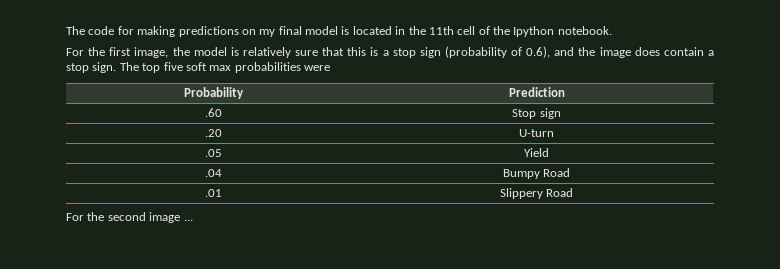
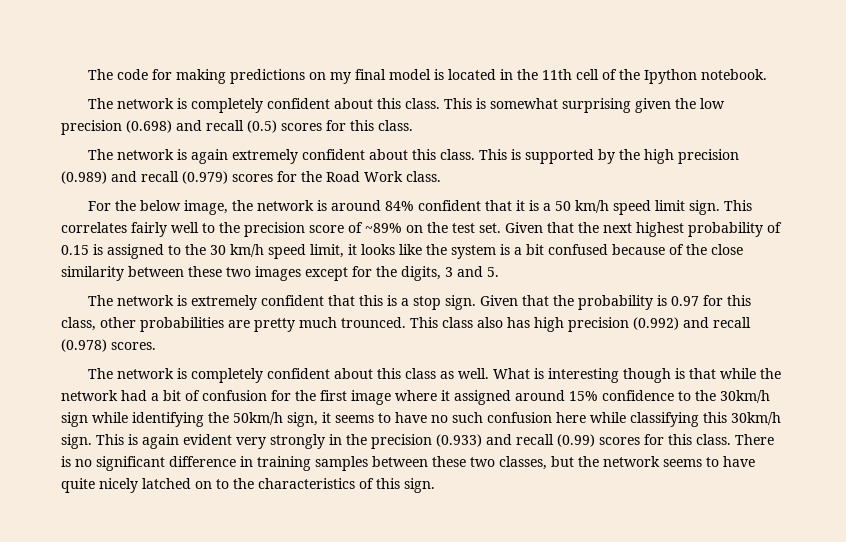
- For the first image, the model is relatively sure that this is a stop sign (probability of 0.6), and the image does contain a stop sign. The top five soft max probabilities were
- Probability | Prediction
- .60 | Stop sign
- .20 | U-turn
- .05 | Yield
- .04 | Bumpy Road
- .01 | Slippery Road
- For the second image ...
+ The network is completely confident about this class. This is somewhat surprising given the low precision (0.698) and recall (0.5) scores for this class.
+ The network is again extremely confident about this class. This is supported by the high precision (0.989) and recall (0.979) scores for the Road Work class.
+ For the below image, the network is around 84% confident that it is a 50 km/h speed limit sign. This correlates fairly well to the precision score of ~89% on the test set. Given that the next highest probability of 0.15 is assigned to the 30 km/h speed limit, it looks like the system is a bit confused because of the close similarity between these two images except for the digits, 3 and 5.
+ The network is extremely confident that this is a stop sign. Given that the probability is 0.97 for this class, other probabilities are pretty much trounced. This class also has high precision (0.992) and recall (0.978) scores.
+ The network is completely confident about this class as well. What is interesting though is that while the network had a bit of confusion for the first image where it assigned around 15% confidence to the 30km/h sign while identifying the 50km/h sign, it seems to have no such confusion here while classifying this 30km/h sign. This is again evident very strongly in the precision (0.933) and recall (0.99) scores for this class. There is no significant difference in training samples between these two classes, but the network seems to have quite nicely latched on to the characteristics of this sign.

